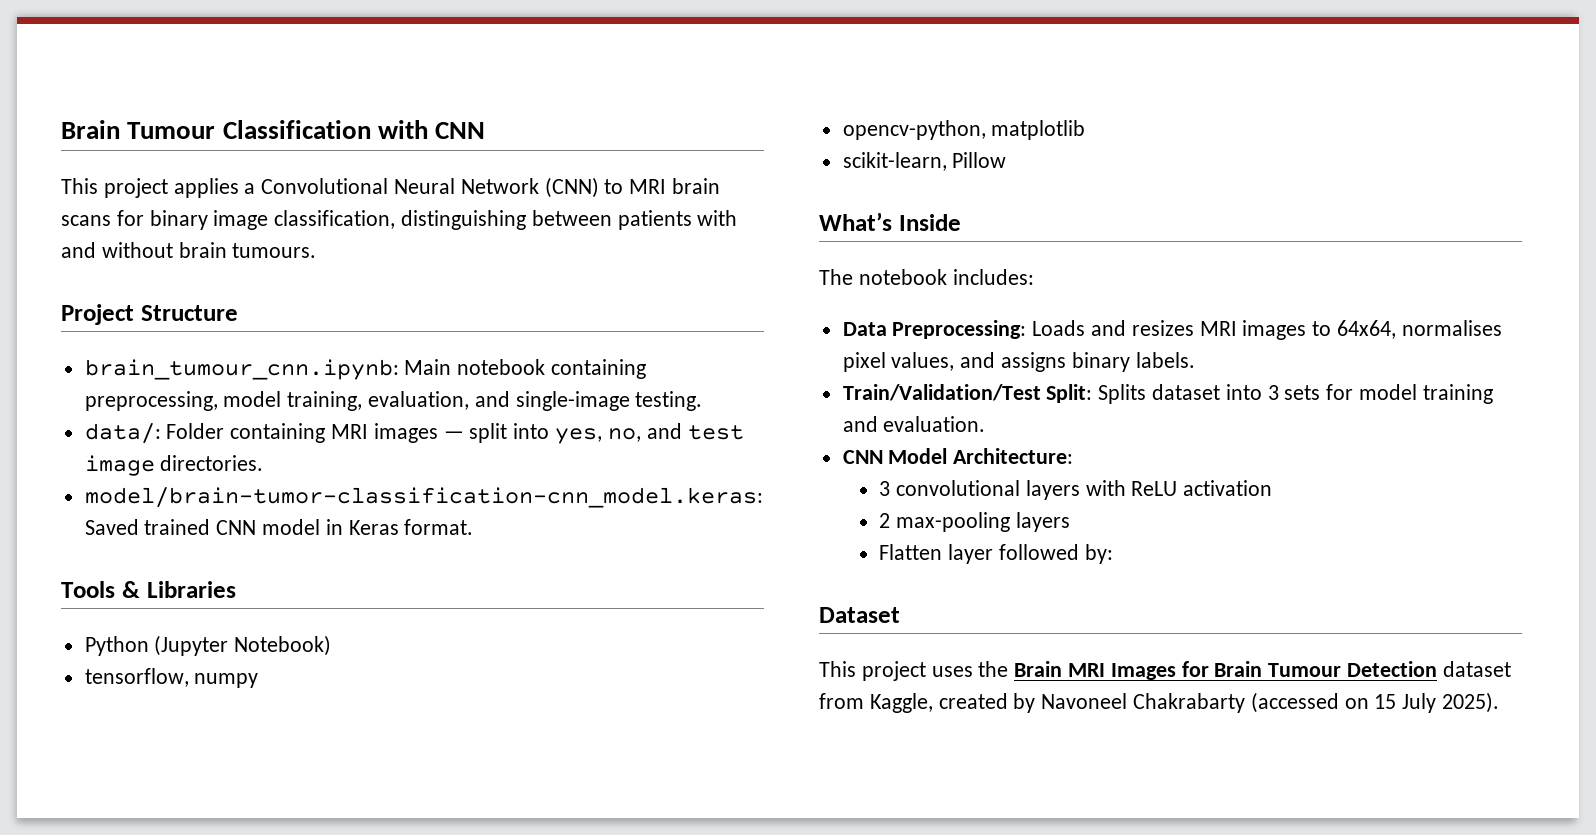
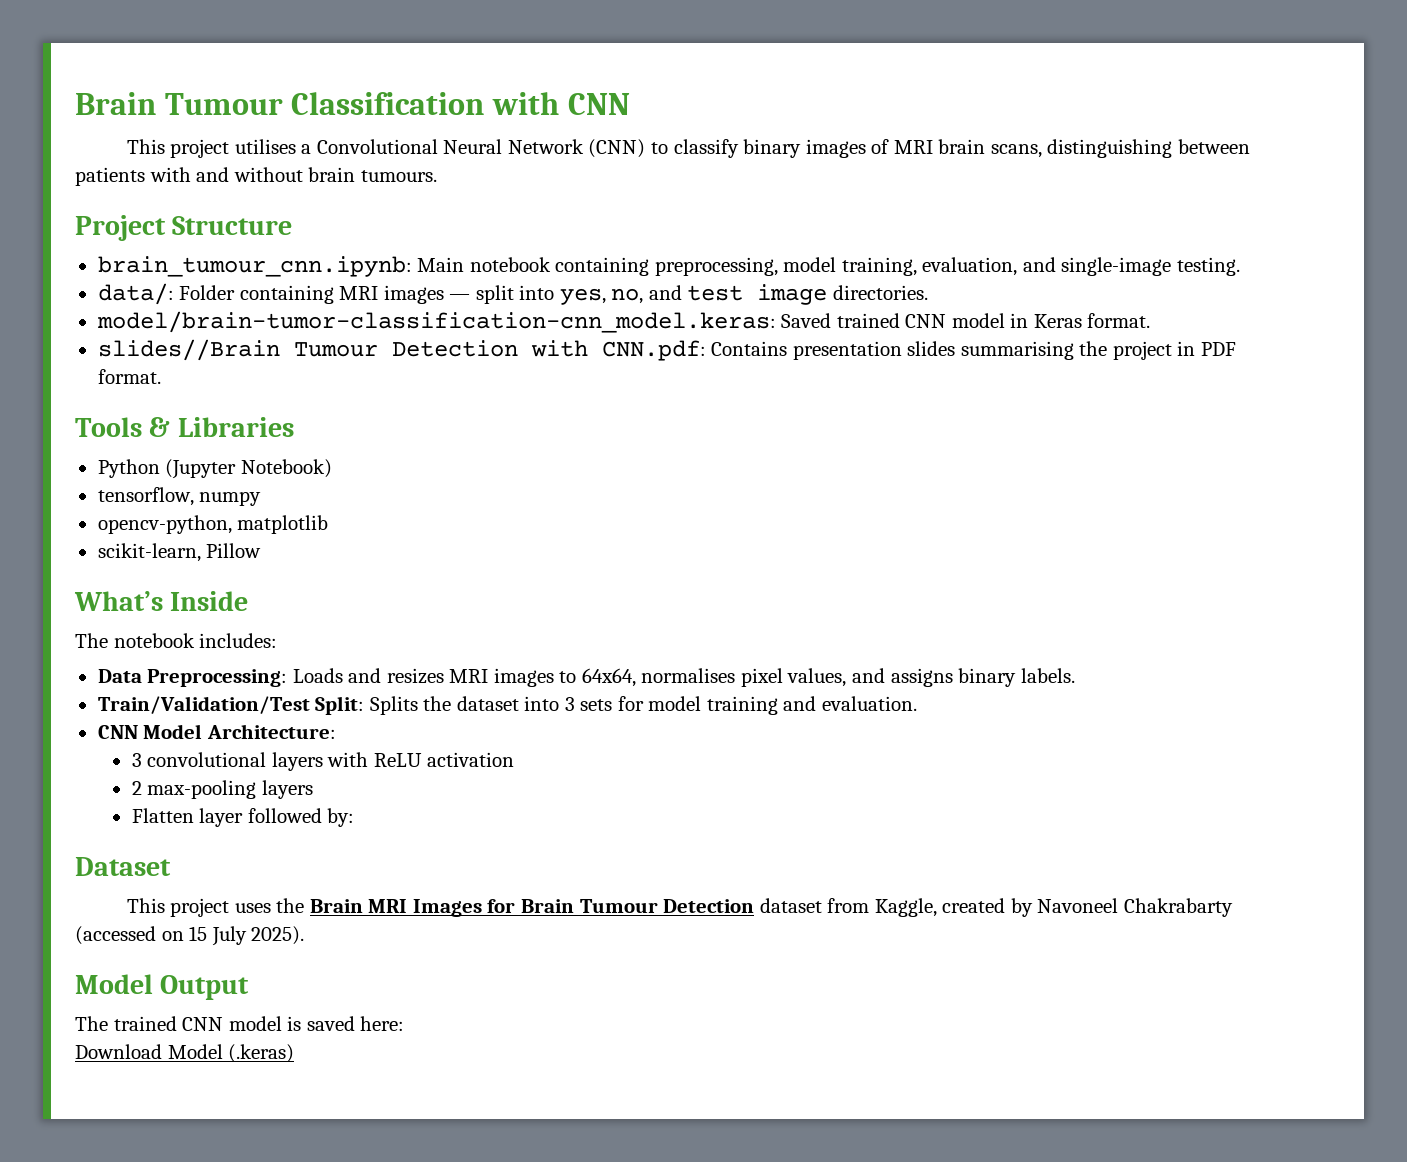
- This project applies a Convolutional Neural Network (CNN) to MRI brain scans for binary image classification, distinguishing between patients with and without brain tumours.
+ This project utilises a Convolutional Neural Network (CNN) to classify binary images of MRI brain scans, distinguishing between patients with and without brain tumours.
+ slides//Brain Tumour Detection with CNN.pdf: Contains presentation slides summarising the project in PDF format.
- Train/Validation/Test Split: Splits dataset into 3 sets for model training and evaluation.
+ Train/Validation/Test Split: Splits the dataset into 3 sets for model training and evaluation.
+ Model Output
+ The trained CNN model is saved here:
+ Download Model (.keras)

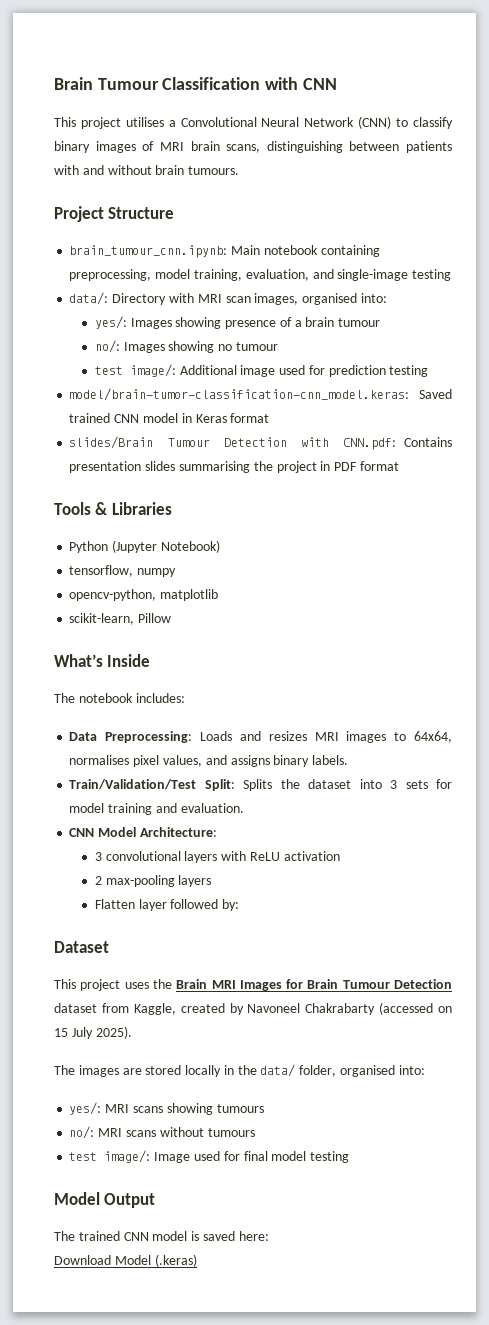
- brain_tumour_cnn.ipynb: Main notebook containing preprocessing, model training, evaluation, and single-image testing.
+ brain_tumour_cnn.ipynb: Main notebook containing preprocessing, model training, evaluation, and single-image testing
- data/: Folder containing MRI images — split into yes, no, and test image directories.
+ data/: Directory with MRI scan images, organised into:
+ yes/: Images showing presence of a brain tumour
+ no/: Images showing no tumour
+ test image/: Additional image used for prediction testing
- model/brain-tumor-classification-cnn_model.keras: Saved trained CNN model in Keras format.
- slides//Brain Tumour Detection with CNN.pdf: Contains presentation slides summarising the project in PDF format.
+ model/brain-tumor-classification-cnn_model.keras: Saved trained CNN model in Keras format
+ slides/Brain Tumour Detection with CNN.pdf: Contains presentation slides summarising the project in PDF format
+ The images are stored locally in the data/ folder, organised into:
+ yes/: MRI scans showing tumours
+ no/: MRI scans without tumours
+ test image/: Image used for final model testing

